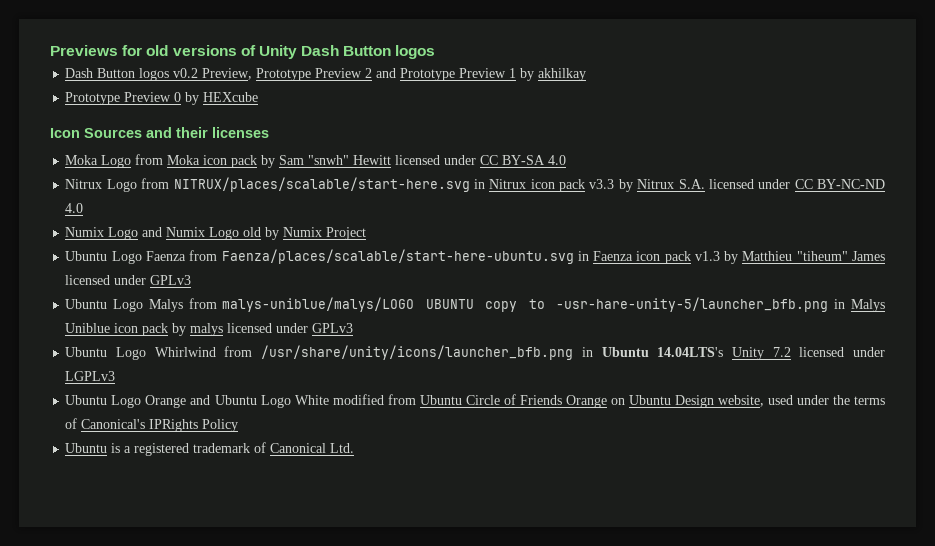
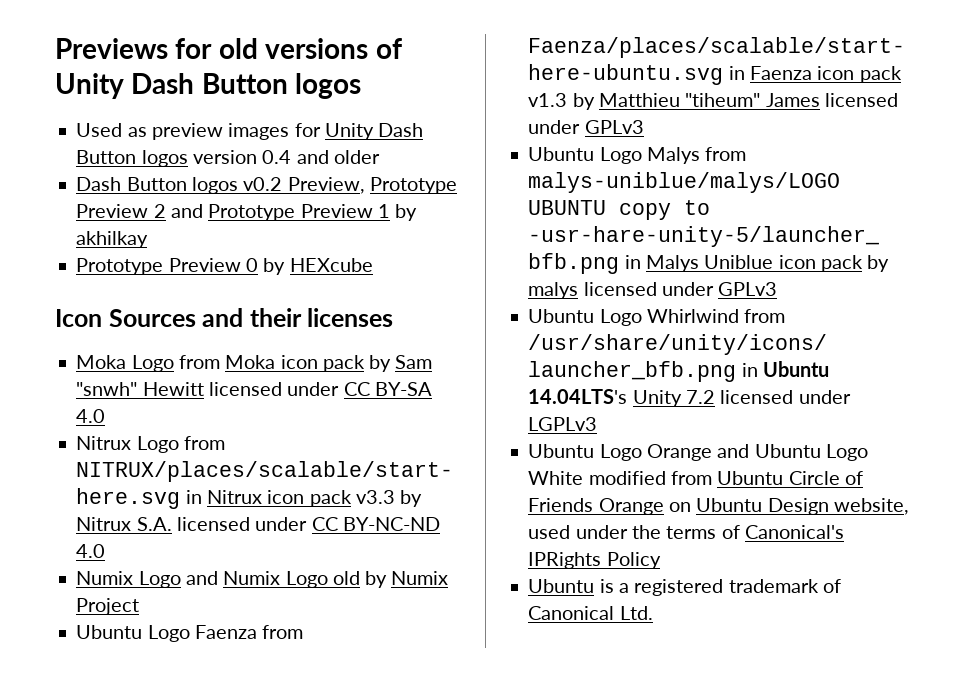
+ Used as preview images for Unity Dash Button logos version 0.4 and older

